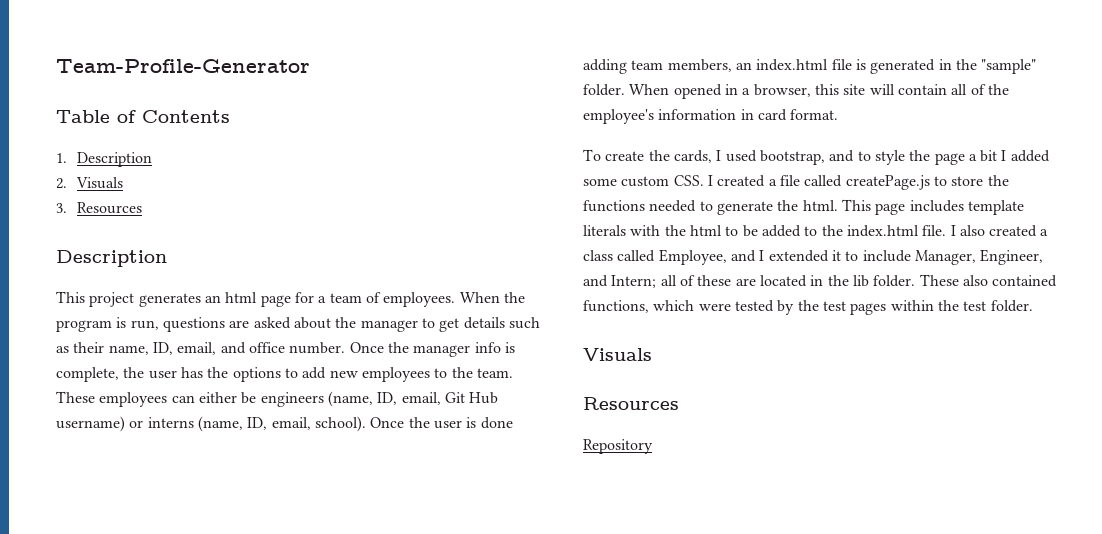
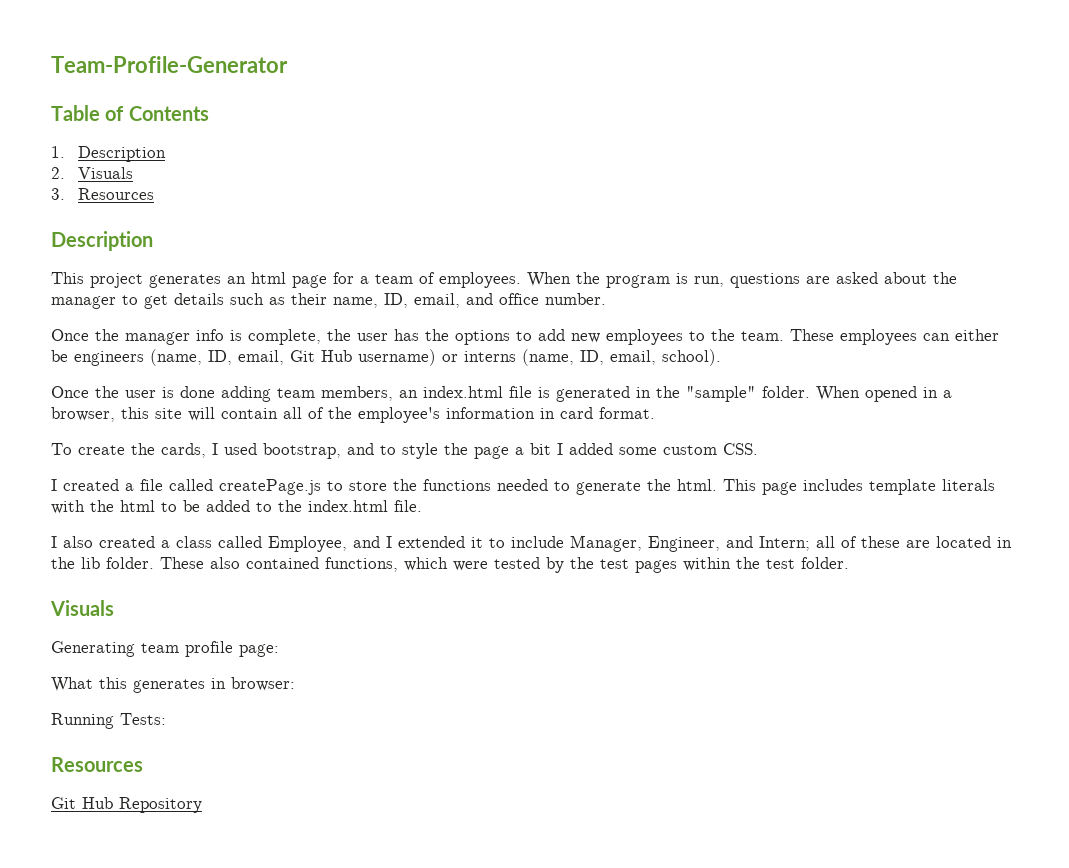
- When the program is run, questions are asked about the manager to get details such as their name, ID, email, and office number. Once the manager info is complete, the user has the options to add new employees to the team.
+ When the program is run, questions are asked about the manager to get details such as their name, ID, email, and office number.
+ Once the manager info is complete, the user has the options to add new employees to the team.
- These employees can either be engineers (name, ID, email, Git Hub username) or interns (name, ID, email, school). Once the user is done adding team members, an index.html file is generated in the "sample" folder.
+ These employees can either be engineers (name, ID, email, Git Hub username) or interns (name, ID, email, school).
+ Once the user is done adding team members, an index.html file is generated in the "sample" folder.
- To create the cards, I used bootstrap, and to style the page a bit I added some custom CSS. I created a file called createPage.js to store the functions needed to generate the html.
+ To create the cards, I used bootstrap, and to style the page a bit I added some custom CSS.
+ I created a file called createPage.js to store the functions needed to generate the html.
- This page includes template literals with the html to be added to the index.html file. I also created a class called Employee, and I extended it to include Manager, Engineer, and Intern; all of these are located in the lib folder.
+ This page includes template literals with the html to be added to the index.html file.
+ I also created a class called Employee, and I extended it to include Manager, Engineer, and Intern; all of these are located in the lib folder.
  These also contained functions, which were tested by the test pages within the test folder.
  Visuals
+ Generating team profile page:
+ What this generates in browser:
+ Running Tests:
  Resources
- Repository
+ Git Hub Repository

